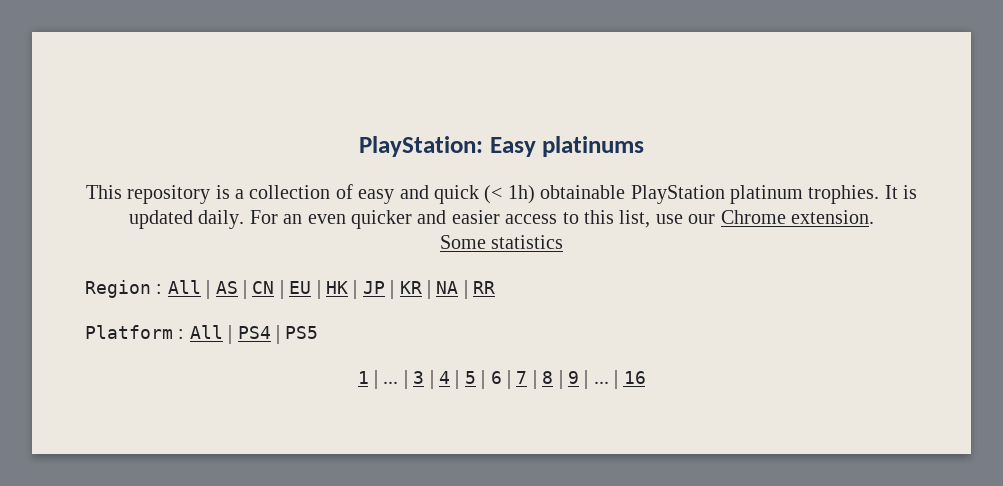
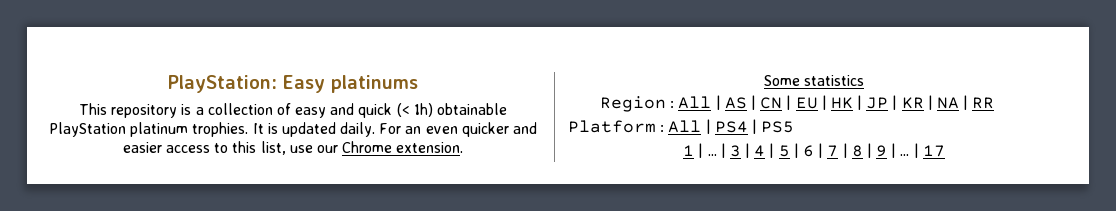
- | 16
+ | 17

